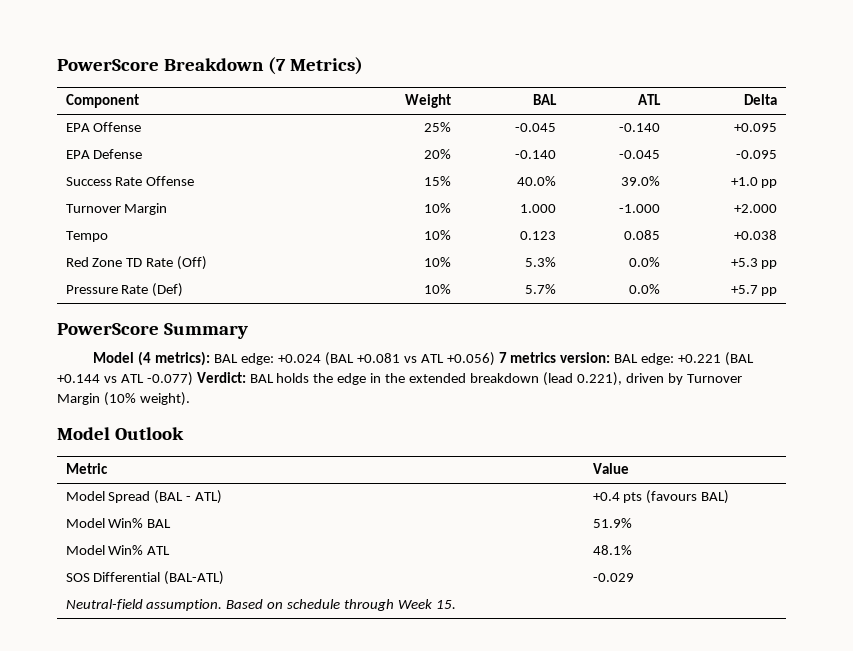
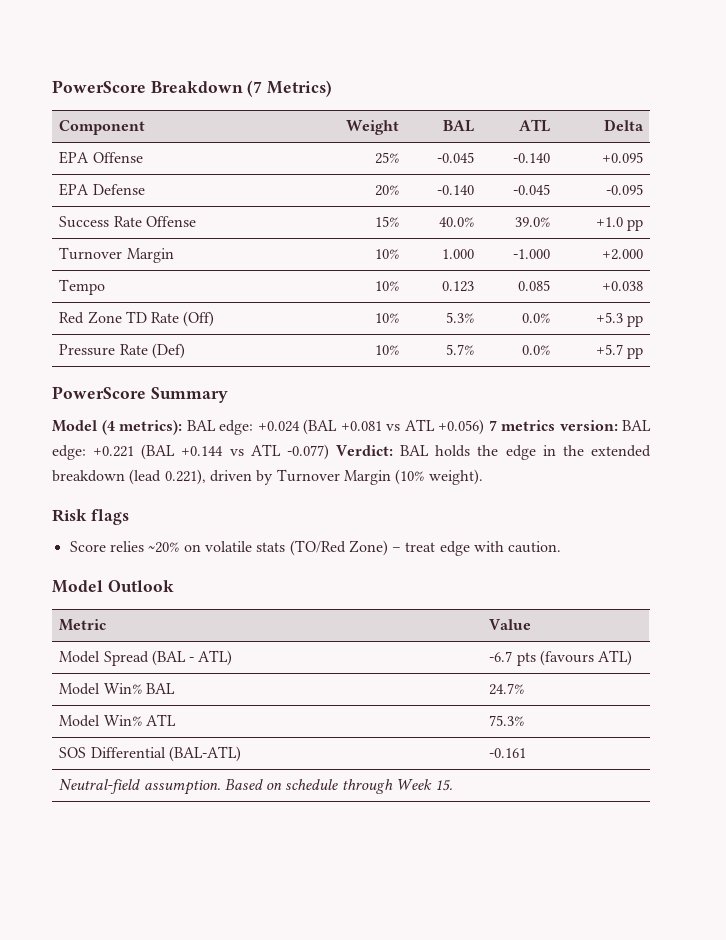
+ Risk flags
+ Score relies ~20% on volatile stats (TO/Red Zone) – treat edge with caution.
- Model Spread (BAL - ATL) | +0.4 pts (favours BAL)
+ Model Spread (BAL - ATL) | -6.7 pts (favours ATL)
- Model Win% BAL | 51.9%
+ Model Win% BAL | 24.7%
- Model Win% ATL | 48.1%
+ Model Win% ATL | 75.3%
- SOS Differential (BAL-ATL) | -0.029
+ SOS Differential (BAL-ATL) | -0.161

